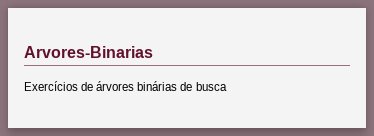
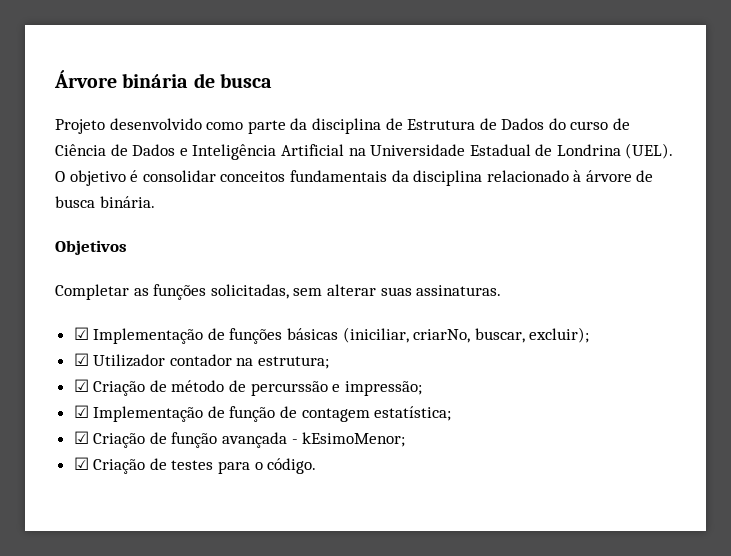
- Arvores-Binarias
- Exercícios de árvores binárias de busca
+ Árvore binária de busca
+ Projeto desenvolvido como parte da disciplina de Estrutura de Dados do curso de Ciência de Dados e Inteligência Artificial na Universidade Estadual de Londrina (UEL). O objetivo é consolidar conceitos fundamentais da disciplina relacionado à árvore de busca binária.
+ Objetivos
+ Completar as funções solicitadas, sem alterar suas assinaturas.
+ ☑ Implementação de funções básicas (iniciliar, criarNo, buscar, excluir);
+ ☑ Utilizador contador na estrutura;
+ ☑ Criação de método de percurssão e impressão;
+ ☑ Implementação de função de contagem estatística;
+ ☑ Criação de função avançada - kEsimoMenor;
+ ☑ Criação de testes para o código.

